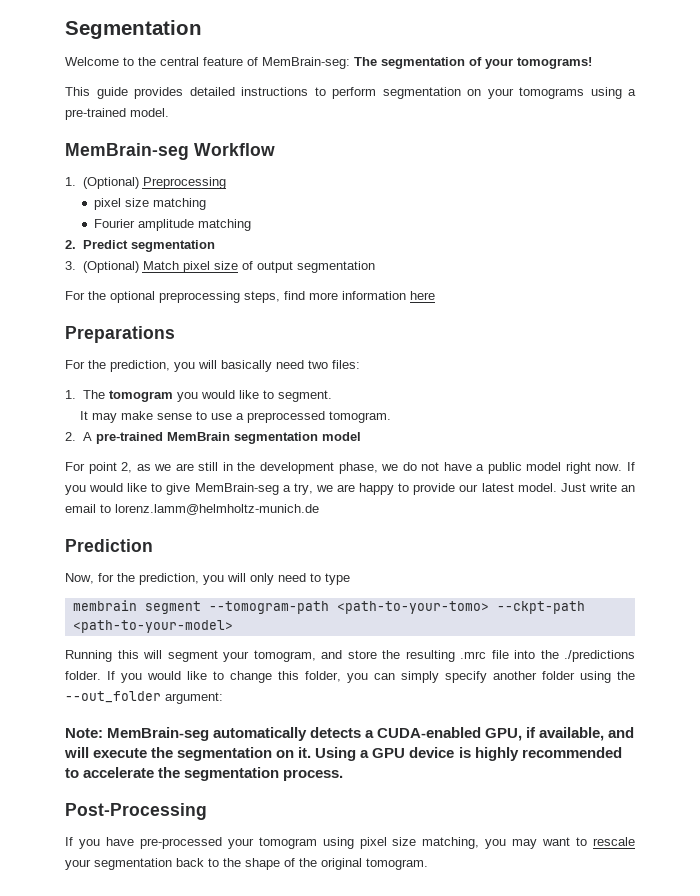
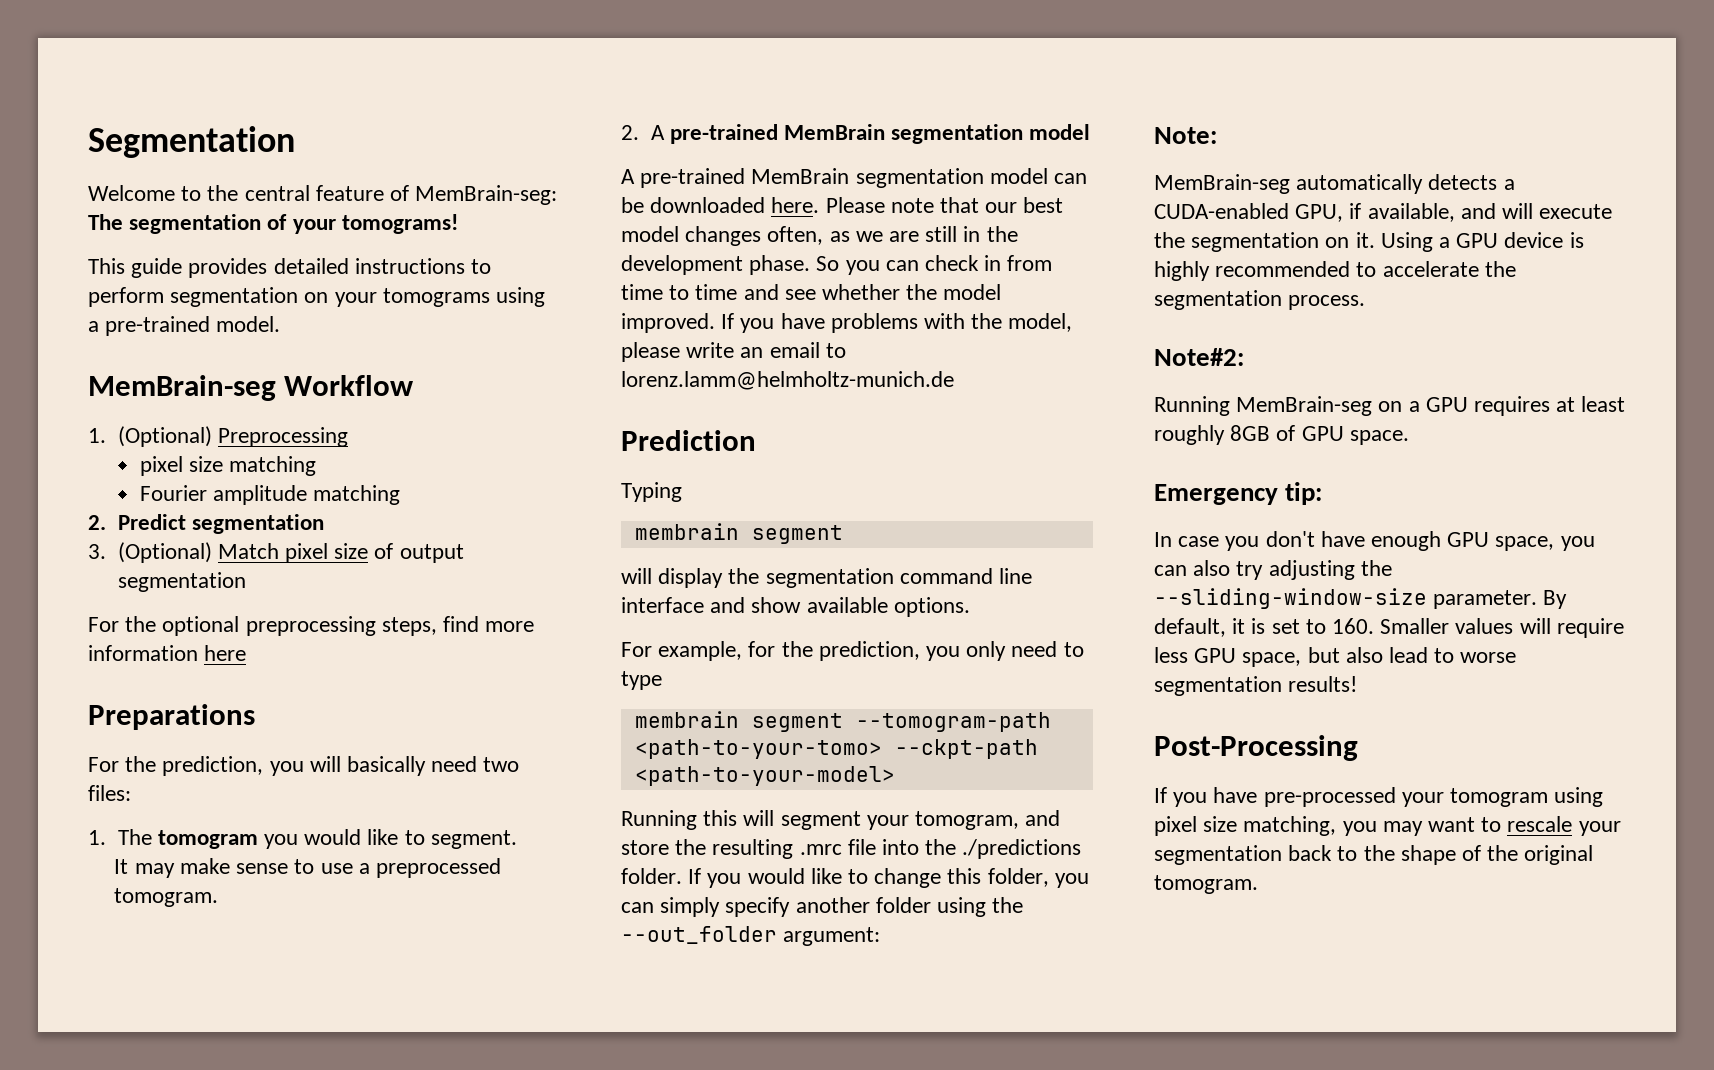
- For point 2, as we are still in the development phase, we do not have a public model right now. If you would like to give MemBrain-seg a try, we are happy to provide our latest model. Just write an email to lorenz.lamm@helmholtz-munich.de
+ A pre-trained MemBrain segmentation model can be downloaded here. Please note that our best model changes often, as we are still in the development phase. So you can check in from time to time and see whether the model improved. If you have problems with the model, please write an email to lorenz.lamm@helmholtz-munich.de
- Now, for the prediction, you will only need to type
+ Typing
+ membrain segment
+ will display the segmentation command line interface and show available options.
+ For example, for the prediction, you only need to type
- Note: MemBrain-seg automatically detects a CUDA-enabled GPU, if available, and will execute the segmentation on it.
+ Note:
+ MemBrain-seg automatically detects a CUDA-enabled GPU, if available, and will execute the segmentation on it.
+ Note#2:
+ Running MemBrain-seg on a GPU requires at least roughly 8GB of GPU space.
+ Emergency tip:
+ In case you don't have enough GPU space, you can also try adjusting the --sliding-window-size parameter. By default, it is set to 160. Smaller values will require less GPU space, but also lead to worse segmentation results!

